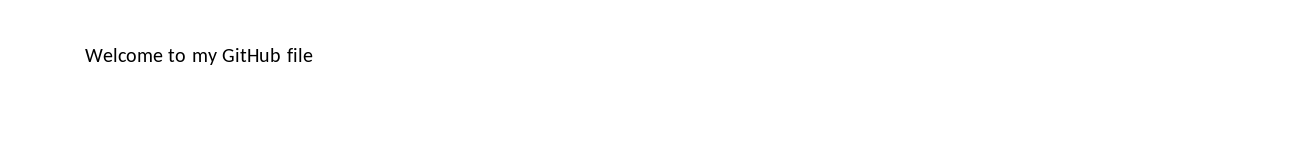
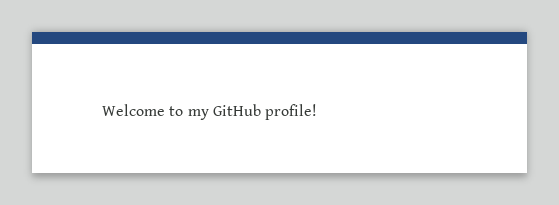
- Welcome to my GitHub file
+ Welcome to my GitHub profile!

